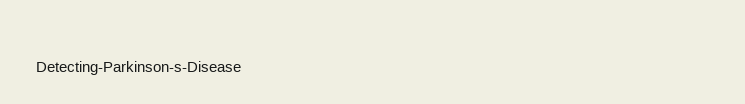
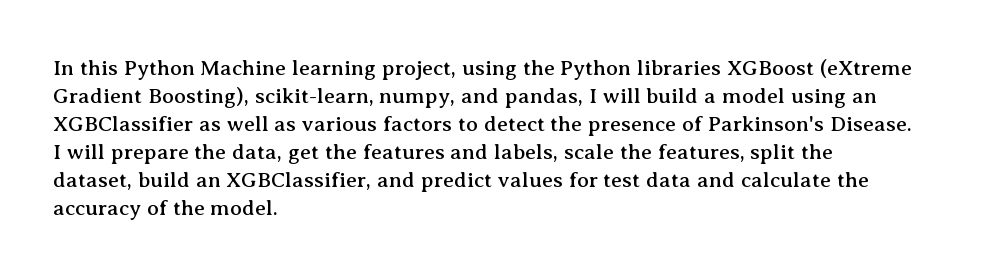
- Detecting-Parkinson-s-Disease
+ In this Python Machine learning project, using the Python libraries XGBoost (eXtreme Gradient Boosting), scikit-learn, numpy, and pandas, I will build a model using an XGBClassifier as well as various factors to detect the presence of Parkinson's Disease. I will prepare the data, get the features and labels, scale the features, split the dataset, build an XGBClassifier, and predict values for test data and calculate the accuracy of the model.

